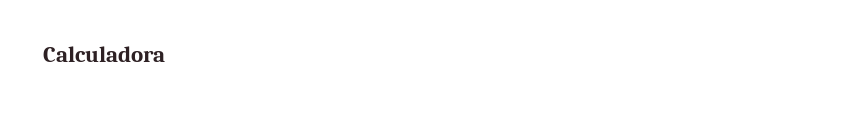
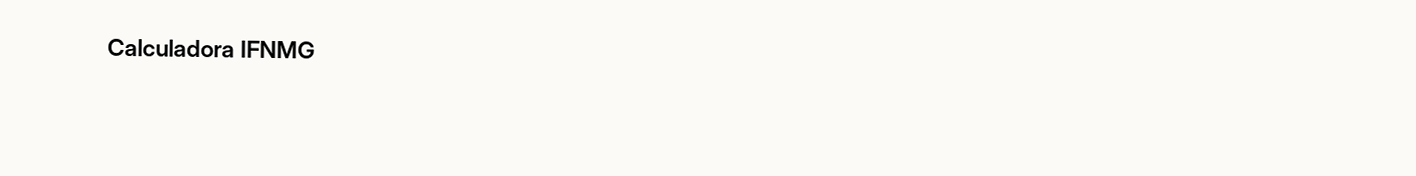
- Calculadora
+ Calculadora IFNMG

